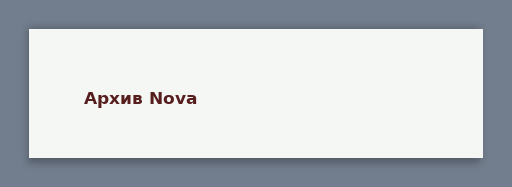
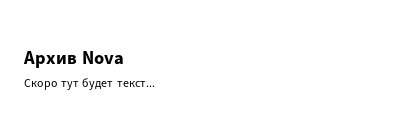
+ Скоро тут будет текст...

